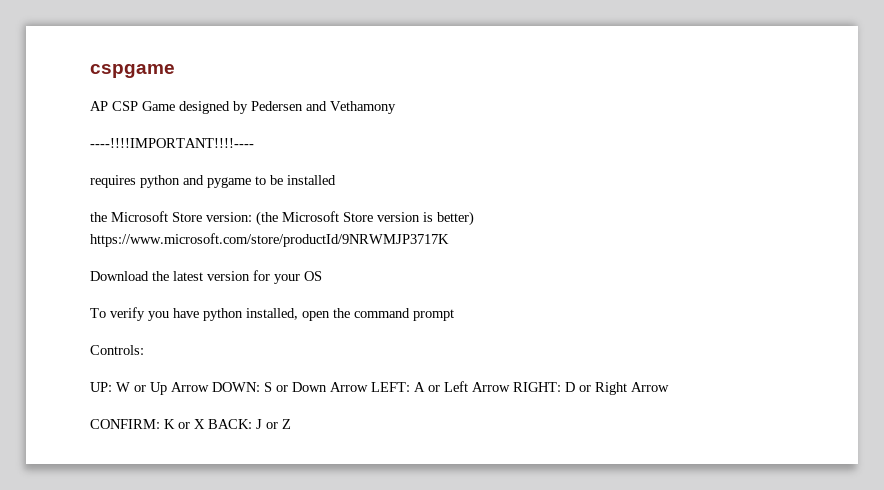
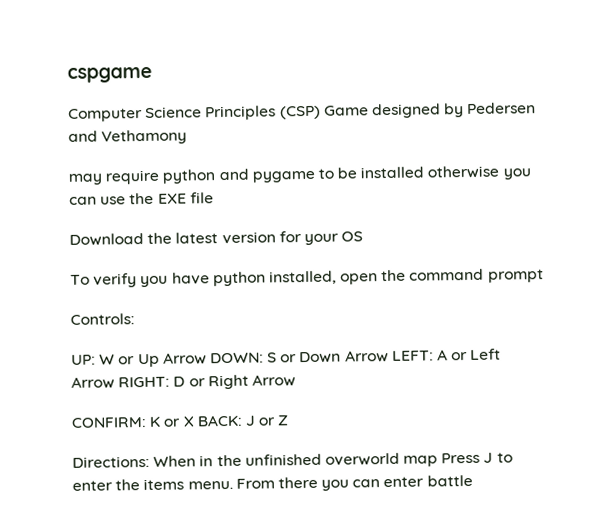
- AP CSP Game designed by Pedersen and Vethamony
+ Computer Science Principles (CSP) Game designed by Pedersen and Vethamony
- ----!!!!IMPORTANT!!!!----
- requires python and pygame to be installed
- the Microsoft Store version: (the Microsoft Store version is better) https://www.microsoft.com/store/productId/9NRWMJP3717K
+ may require python and pygame to be installed otherwise you can use the EXE file
+ Directions: When in the unfinished overworld map Press J to enter the items menu. From there you can enter battle

